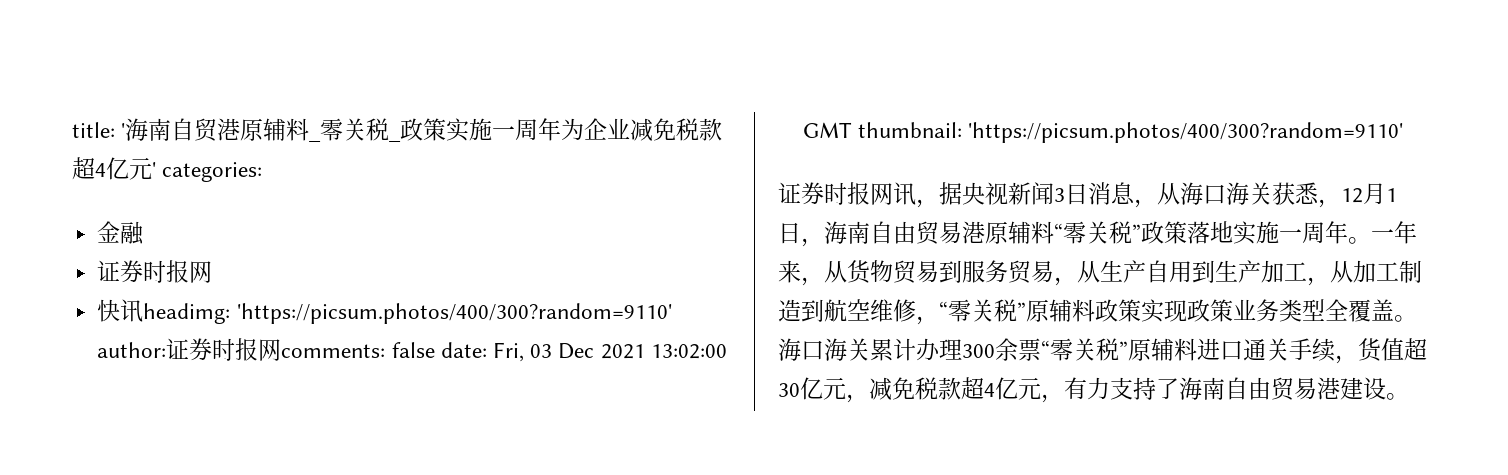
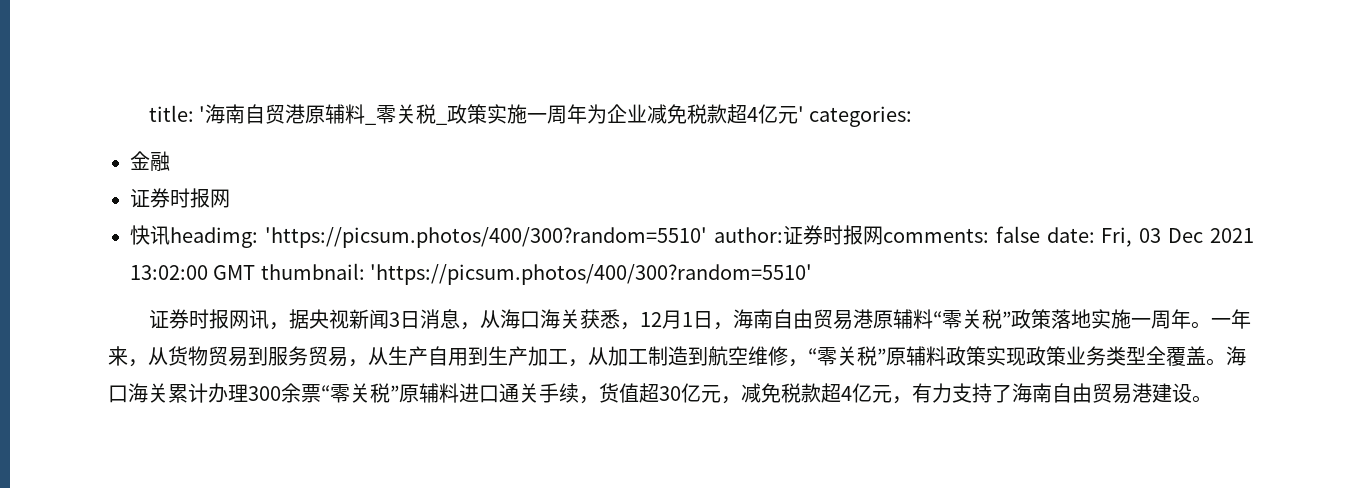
- 快讯headimg: 'https://picsum.photos/400/300?random=9110' author:证券时报网comments: false date: Fri, 03 Dec 2021 13:02:00 GMT thumbnail: 'https://picsum.photos/400/300?random=9110'
+ 快讯headimg: 'https://picsum.photos/400/300?random=5510' author:证券时报网comments: false date: Fri, 03 Dec 2021 13:02:00 GMT thumbnail: 'https://picsum.photos/400/300?random=5510'

